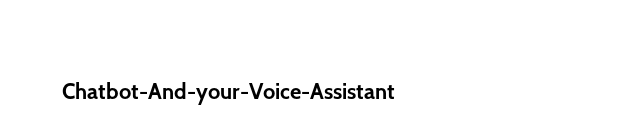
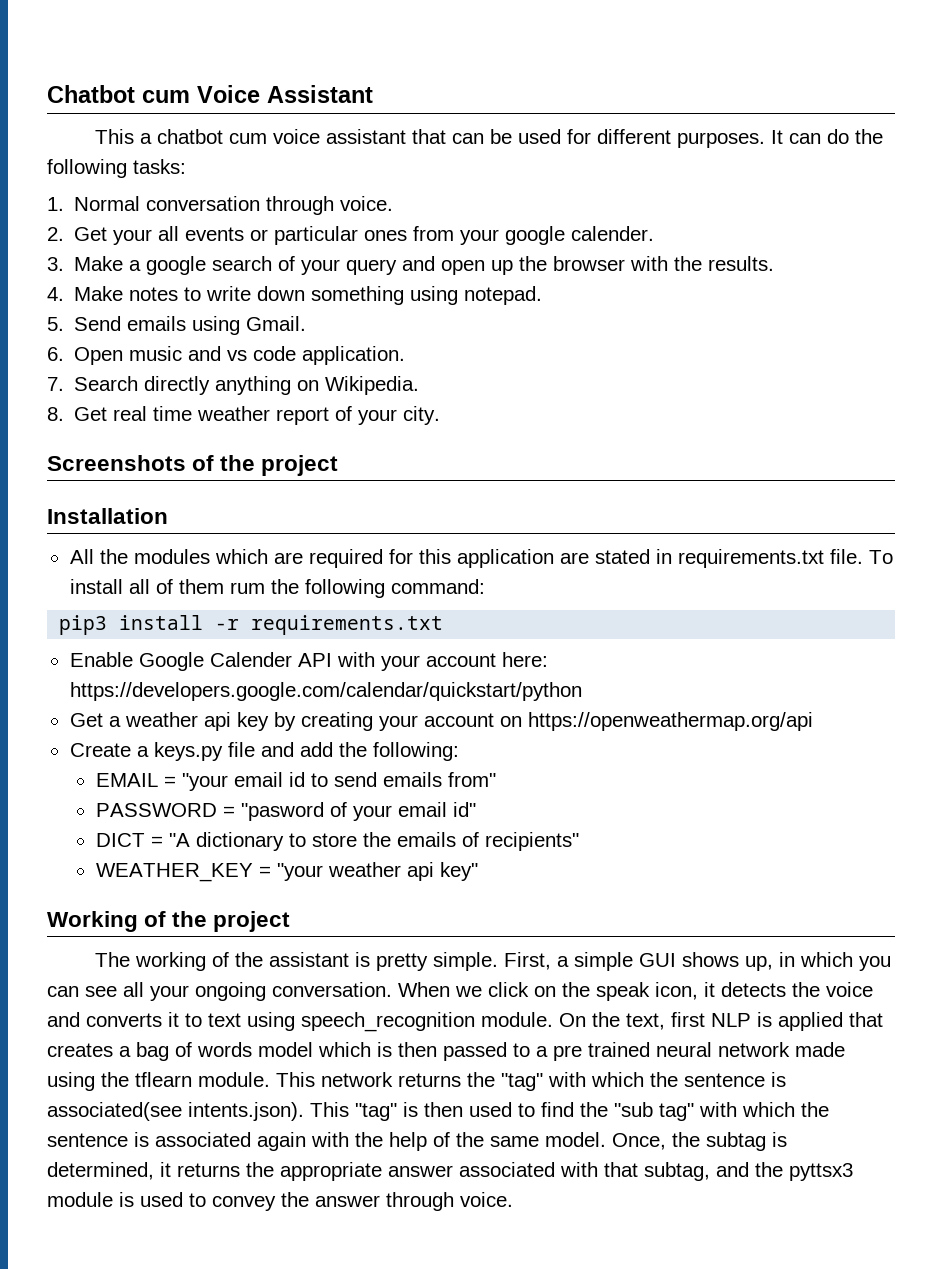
- Chatbot-And-your-Voice-Assistant
+ Chatbot cum Voice Assistant
+ This a chatbot cum voice assistant that can be used for different purposes. It can do the following tasks:
+ 1. Normal conversation through voice.
+ 2. Get your all events or particular ones from your google calender.
+ 3. Make a google search of your query and open up the browser with the results.
+ 4. Make notes to write down something using notepad.
+ 5. Send emails using Gmail.
+ 6. Open music and vs code application.
+ 7. Search directly anything on Wikipedia.
+ 8. Get real time weather report of your city.
+ Screenshots of the project
+ Installation
+ All the modules which are required for this application are stated in requirements.txt file. To install all of them rum the following command:
+ pip3 install -r requirements.txt
+ Enable Google Calender API with your account here: https://developers.google.com/calendar/quickstart/python
+ Get a weather api key by creating your account on https://openweathermap.org/api
+ Create a keys.py file and add the following:
+ EMAIL = "your email id to send emails from"
+ PASSWORD = "pasword of your email id"
+ DICT = "A dictionary to store the emails of recipients"
+ WEATHER_KEY = "your weather api key"
+ Working of the project
+ The working of the assistant is pretty simple. First, a simple GUI shows up, in which you can see all your ongoing conversation. When we click on the speak icon, it detects the voice and converts it to text using speech_recognition module. On the text, first NLP is applied that creates a bag of words model which is then passed to a pre trained neural network made using the tflearn module. This network returns the "tag" with which the sentence is associated(see intents.json). This "tag" is then used to find the "sub tag" with which the sentence is associated again with the help of the same model. Once, the subtag is determined, it returns the appropriate answer associated with that subtag, and the pyttsx3 module is used to convey the answer through voice.

